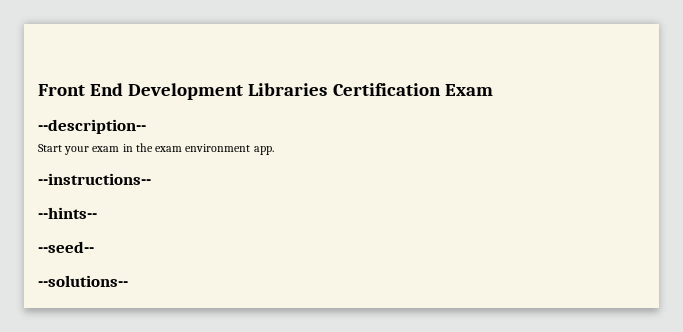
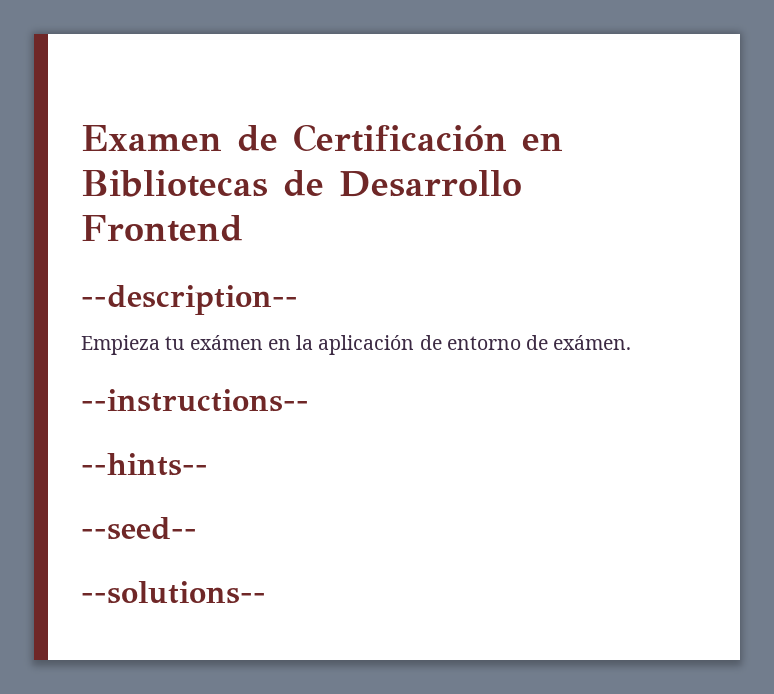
- Front End Development Libraries Certification Exam
+ Examen de Certificación en Bibliotecas de Desarrollo Frontend
  --description--
- Start your exam in the exam environment app.
+ Empieza tu exámen en la aplicación de entorno de exámen.

